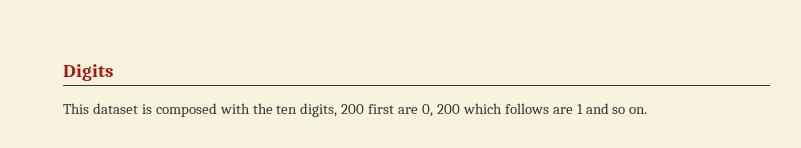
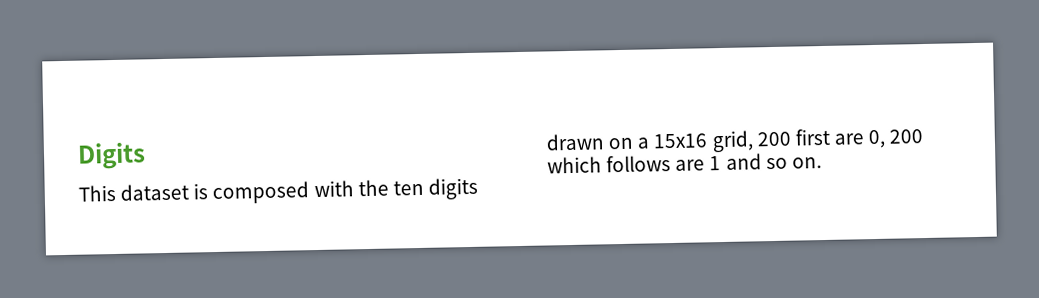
- This dataset is composed with the ten digits, 200 first are 0, 200 which follows are 1 and so on.
+ This dataset is composed with the ten digits drawn on a 15x16 grid, 200 first are 0, 200 which follows are 1 and so on.

